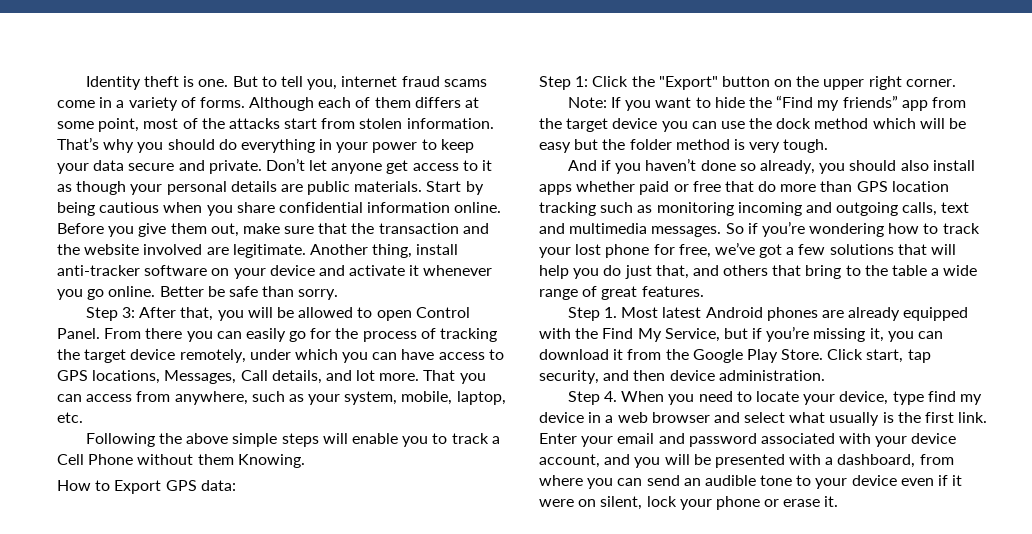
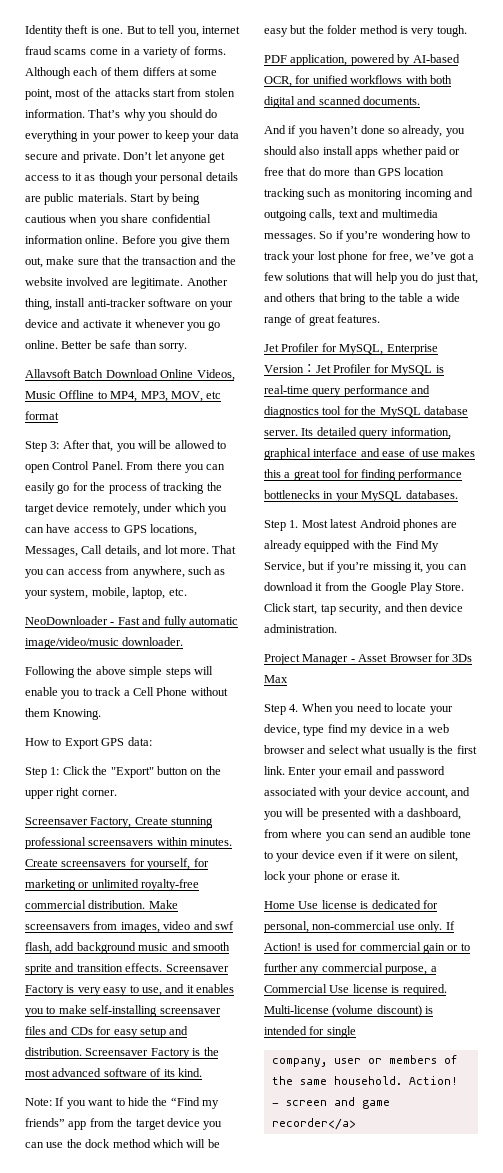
+ Allavsoft Batch Download Online Videos, Music Offline to MP4, MP3, MOV, etc format
+ NeoDownloader - Fast and fully automatic image/video/music downloader.
+ Screensaver Factory, Create stunning professional screensavers within minutes. Create screensavers for yourself, for marketing or unlimited royalty-free commercial distribution. Make screensavers from images, video and swf flash, add background music and smooth sprite and transition effects. Screensaver Factory is very easy to use, and it enables you to make self-installing screensaver files and CDs for easy setup and distribution. Screensaver Factory is the most advanced software of its kind.
+ PDF application, powered by AI-based OCR, for unified workflows with both digital and scanned documents.
+ Jet Profiler for MySQL, Enterprise Version：Jet Profiler for MySQL is real-time query performance and diagnostics tool for the MySQL database server. Its detailed query information, graphical interface and ease of use makes this a great tool for finding performance bottlenecks in your MySQL databases.
+ Project Manager - Asset Browser for 3Ds Max
+ Home Use license is dedicated for personal, non-commercial use only. If Action! is used for commercial gain or to further any commercial purpose, a Commercial Use license is required. Multi-license (volume discount) is intended for single
+ company, user or members of the same household. Action! - screen and game recorder</a>

